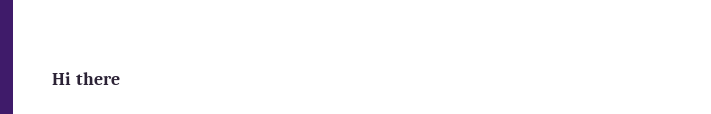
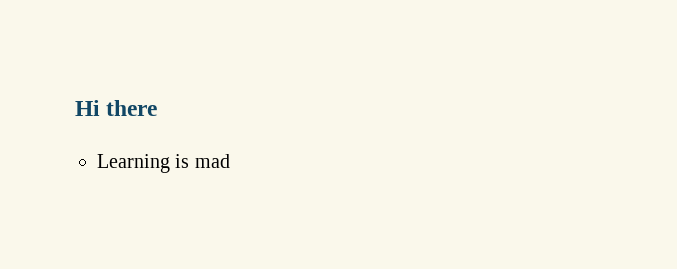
+ Learning is mad

